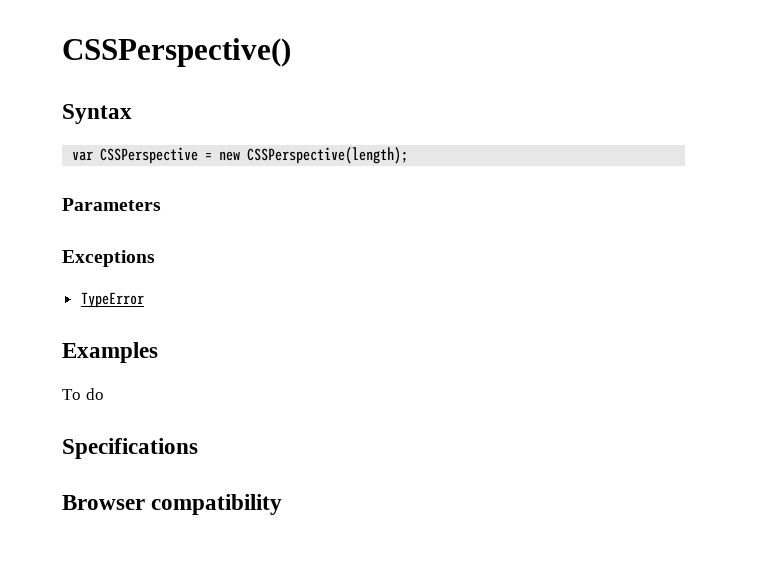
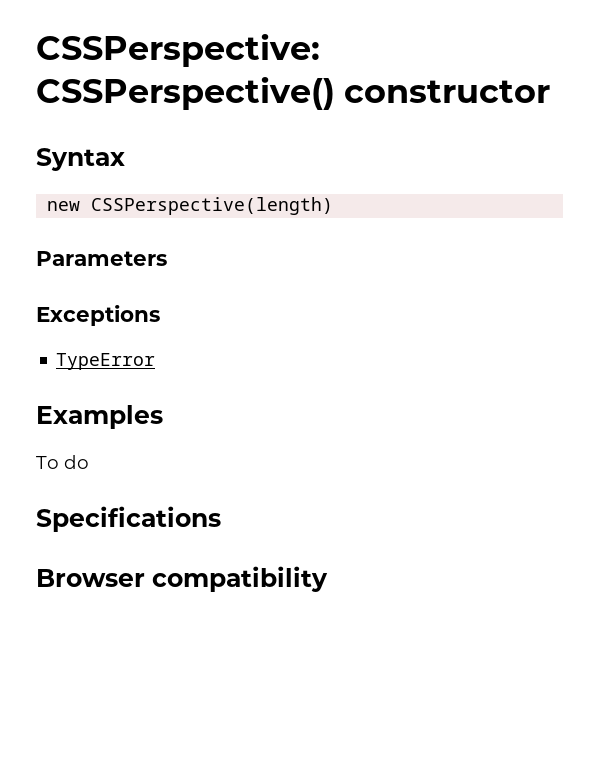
- CSSPerspective()
+ CSSPerspective: CSSPerspective() constructor
- var CSSPerspective = new CSSPerspective(length);
+ new CSSPerspective(length)

